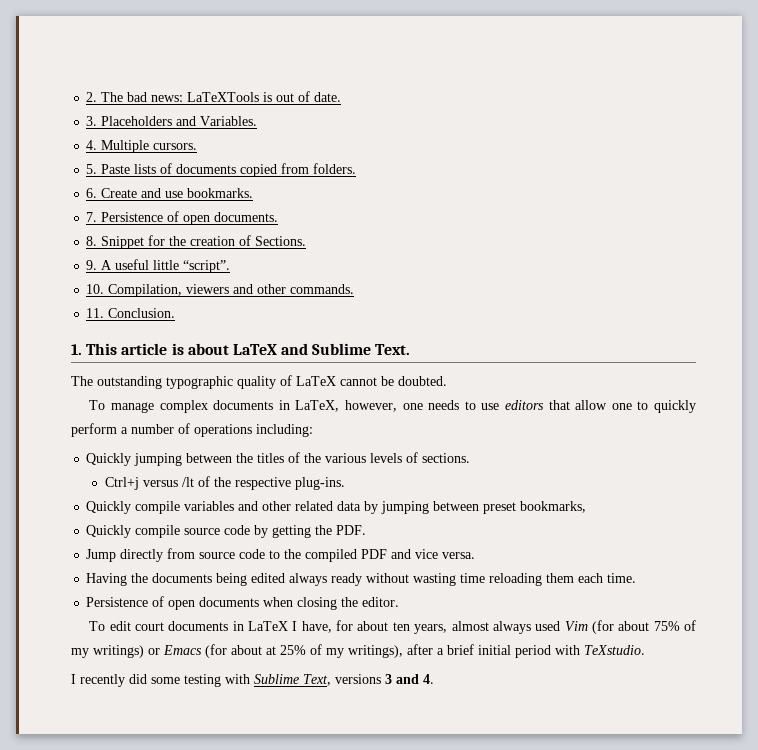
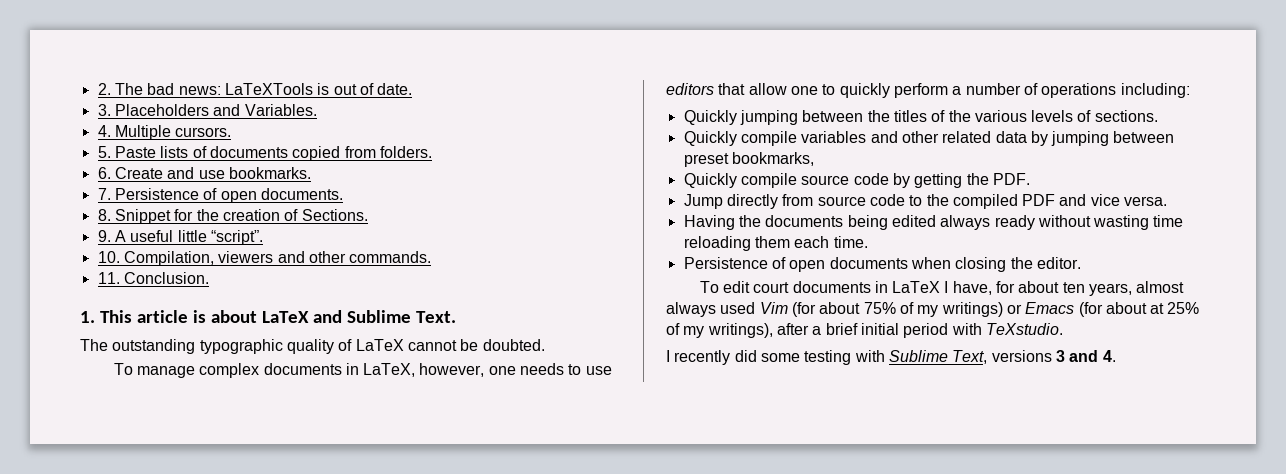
- Ctrl+j versus /lt of the respective plug-ins.

